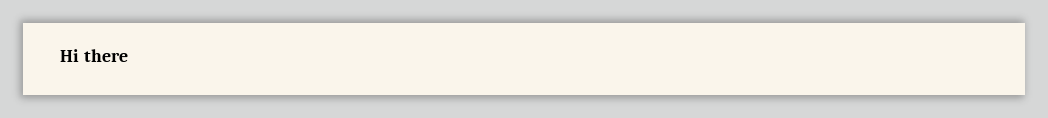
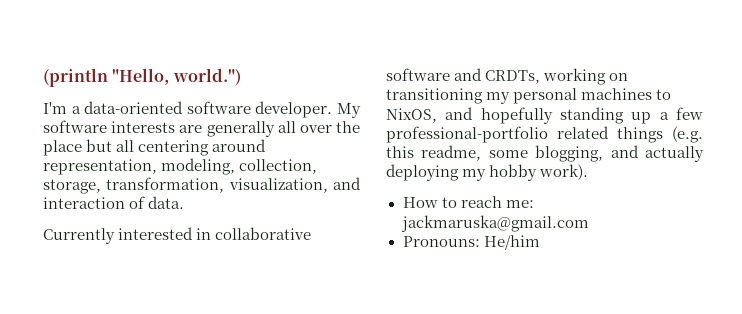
- Hi there
+ (println "Hello, world.")
+ I'm a data-oriented software developer. My software interests are generally all over the place but all centering around representation, modeling, collection, storage, transformation, visualization, and interaction of data.
+ Currently interested in collaborative software and CRDTs, working on transitioning my personal machines to NixOS, and hopefully standing up a few professional-portfolio related things (e.g. this readme, some blogging, and actually deploying my hobby work).
+ How to reach me: jackmaruska@gmail.com
+ Pronouns: He/him

